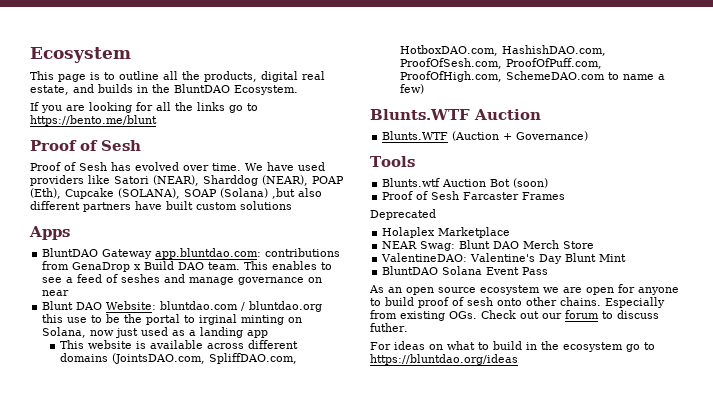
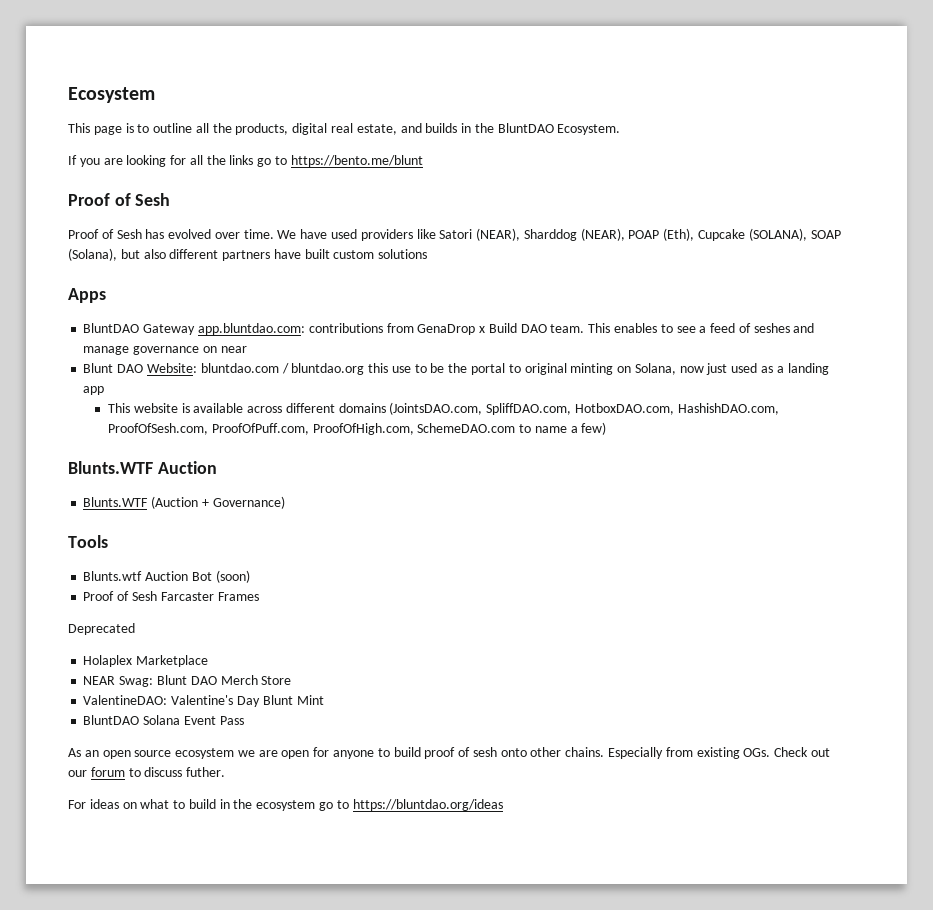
- We have used providers like Satori (NEAR), Sharddog (NEAR), POAP (Eth), Cupcake (SOLANA), SOAP (Solana) ,but also different partners have built custom solutions
+ We have used providers like Satori (NEAR), Sharddog (NEAR), POAP (Eth), Cupcake (SOLANA), SOAP (Solana), but also different partners have built custom solutions
- Blunt DAO Website: bluntdao.com / bluntdao.org this use to be the portal to irginal minting on Solana, now just used as a landing app
+ Blunt DAO Website: bluntdao.com / bluntdao.org this use to be the portal to original minting on Solana, now just used as a landing app

